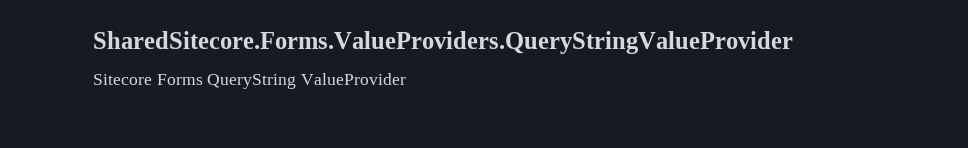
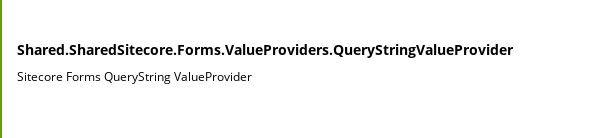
- SharedSitecore.Forms.ValueProviders.QueryStringValueProvider
+ Shared.SharedSitecore.Forms.ValueProviders.QueryStringValueProvider

